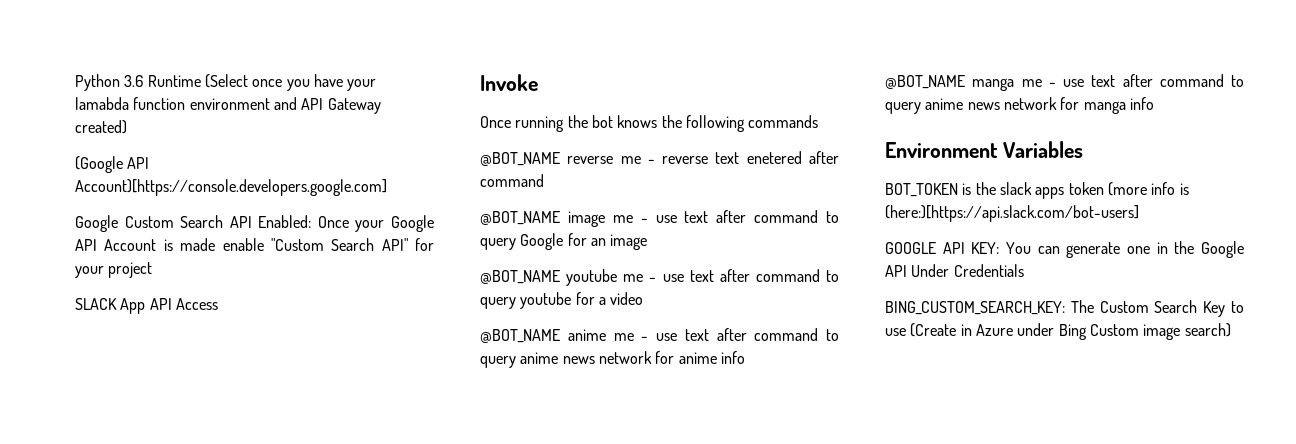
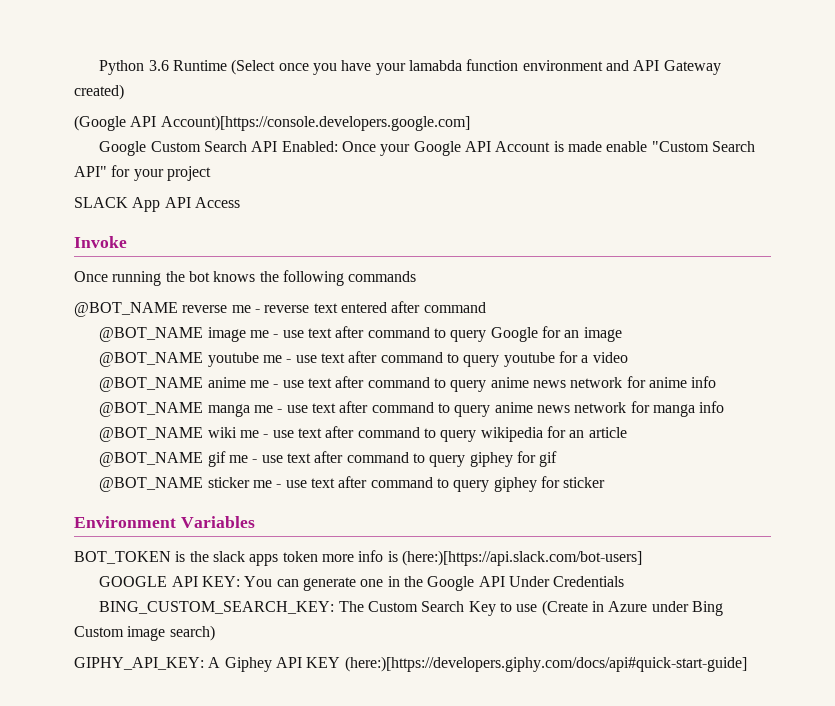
- @BOT_NAME reverse me - reverse text enetered after command
+ @BOT_NAME reverse me - reverse text entered after command
+ @BOT_NAME wiki me - use text after command to query wikipedia for an article
+ @BOT_NAME gif me - use text after command to query giphey for gif
+ @BOT_NAME sticker me - use text after command to query giphey for sticker
- BOT_TOKEN is the slack apps token (more info is (here:)[https://api.slack.com/bot-users]
+ BOT_TOKEN is the slack apps token more info is (here:)[https://api.slack.com/bot-users]
+ GIPHY_API_KEY: A Giphey API KEY (here:)[https://developers.giphy.com/docs/api#quick-start-guide]

